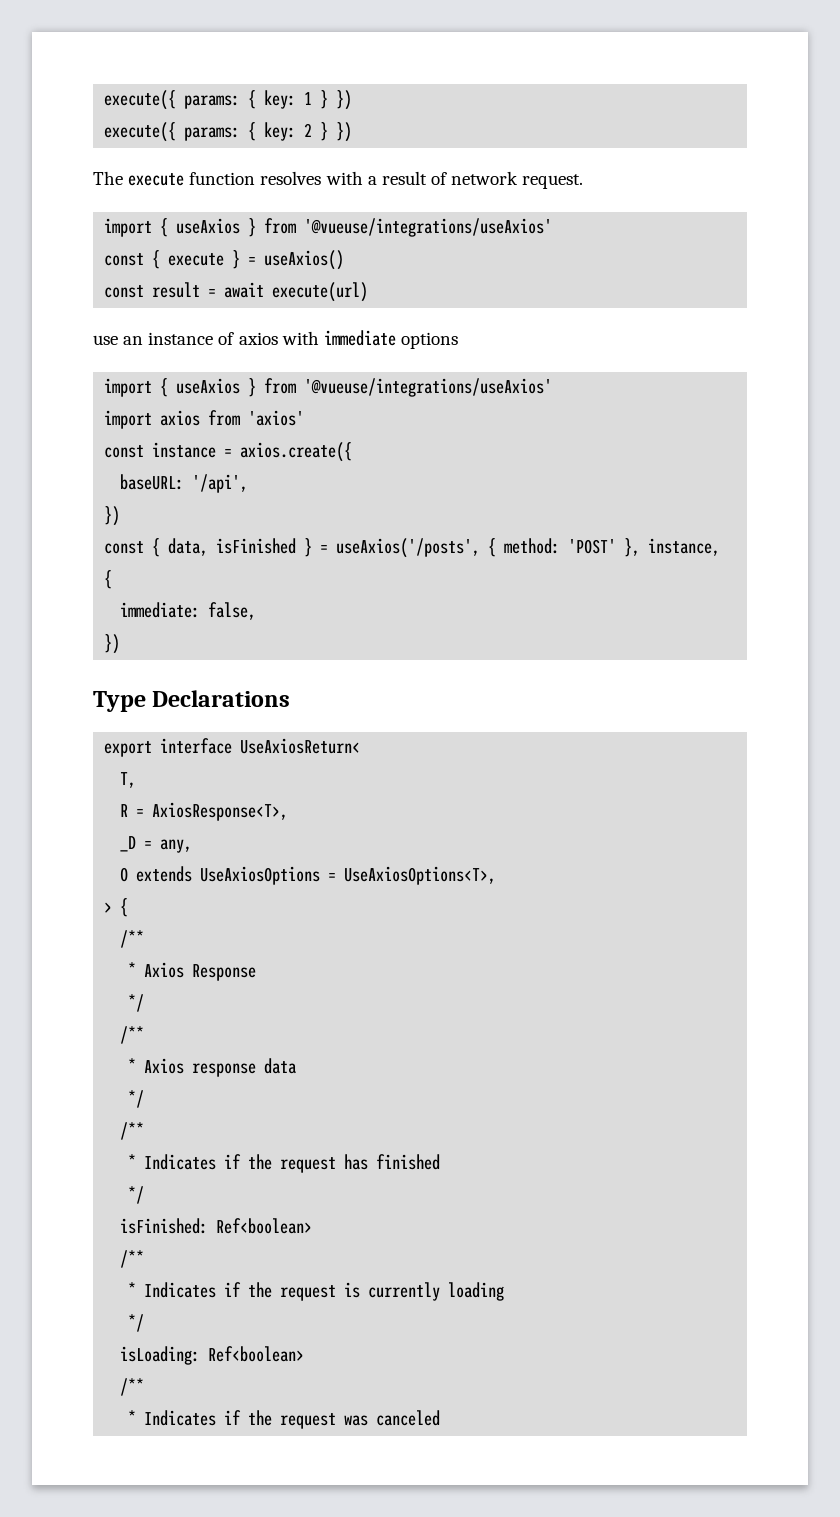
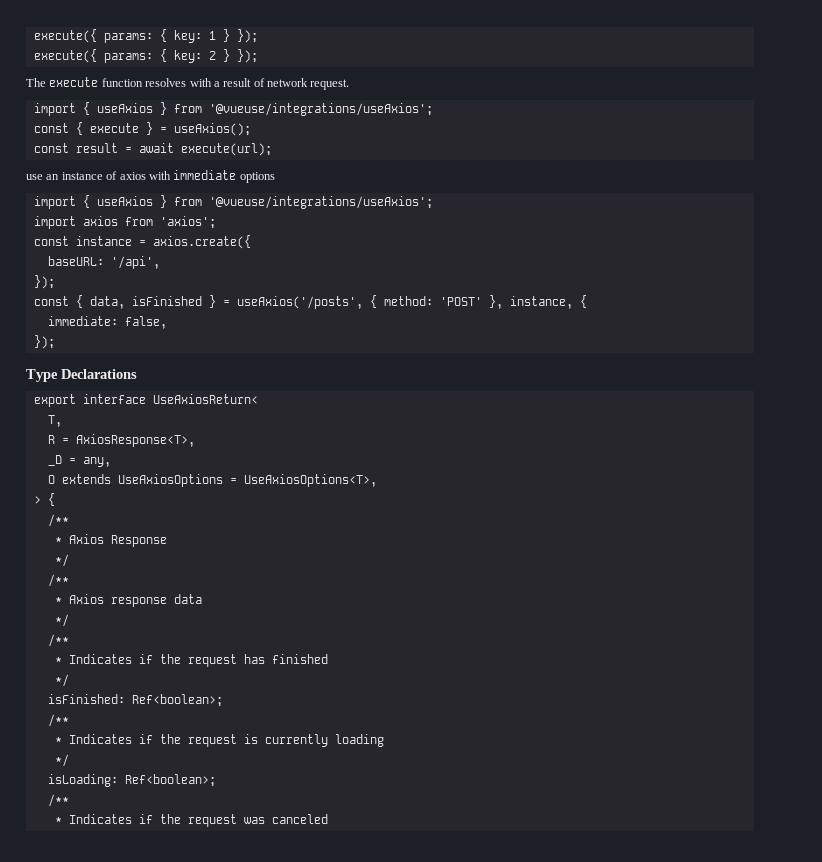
- execute({ params: { key: 1 } })
+ execute({ params: { key: 1 } });
- execute({ params: { key: 2 } })
+ execute({ params: { key: 2 } });
  The execute function resolves with a result of network request.
- import { useAxios } from '@vueuse/integrations/useAxios'
+ import { useAxios } from '@vueuse/integrations/useAxios';
- const { execute } = useAxios()
+ const { execute } = useAxios();
- const result = await execute(url)
+ const result = await execute(url);
  use an instance of axios with immediate options
- import { useAxios } from '@vueuse/integrations/useAxios'
+ import { useAxios } from '@vueuse/integrations/useAxios';
- import axios from 'axios'
+ import axios from 'axios';
  baseURL: '/api',
- })
+ });
  immediate: false,
- })
+ });
- isFinished: Ref<boolean>
+ isFinished: Ref<boolean>;
- isLoading: Ref<boolean>
+ isLoading: Ref<boolean>;

